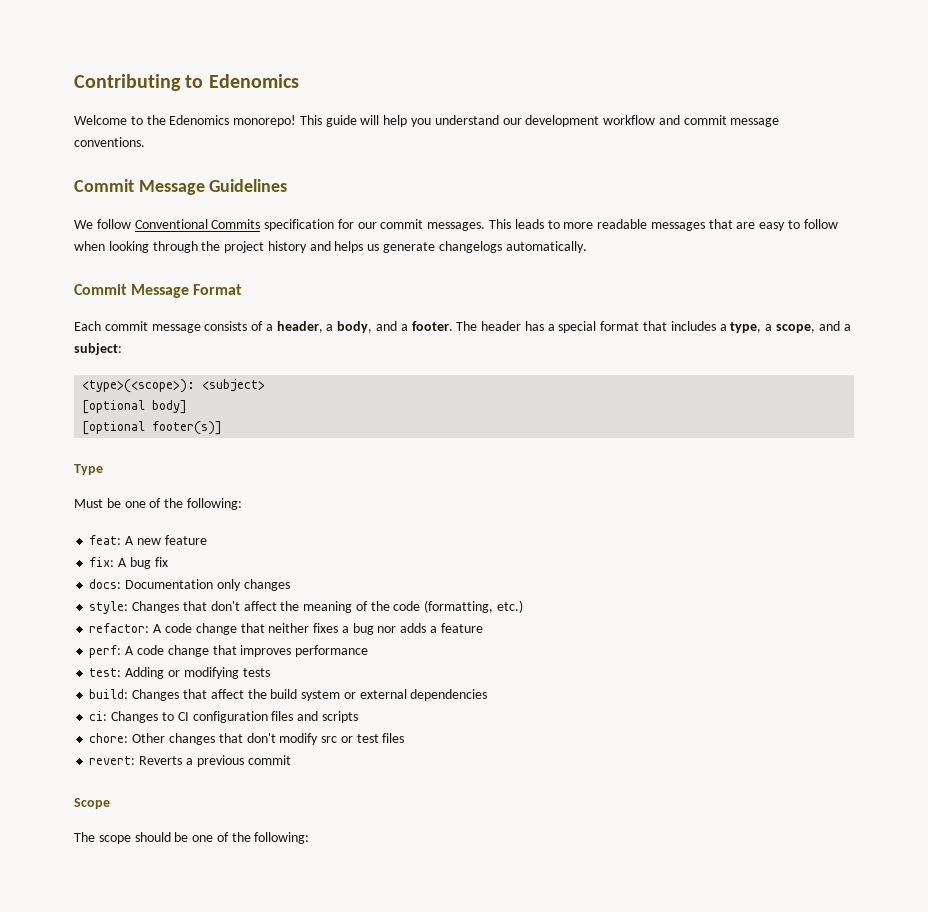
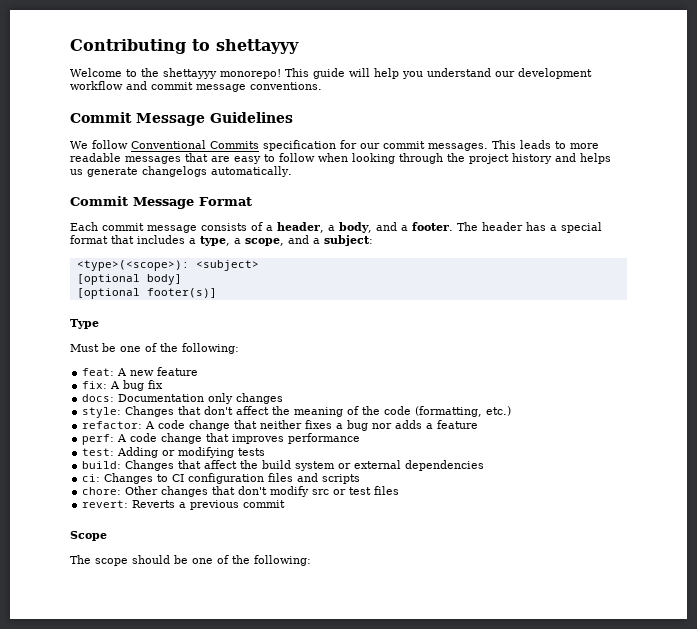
- Contributing to Edenomics
+ Contributing to shettayyy
- Welcome to the Edenomics monorepo!
+ Welcome to the shettayyy monorepo!

